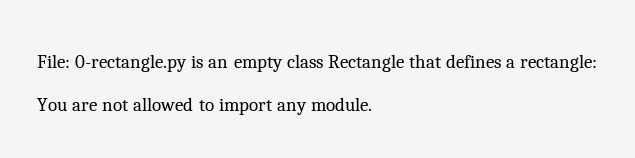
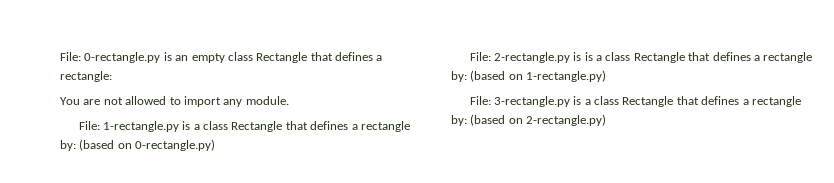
+ File: 1-rectangle.py is a class Rectangle that defines a rectangle by: (based on 0-rectangle.py)
+ File: 2-rectangle.py is is a class Rectangle that defines a rectangle by: (based on 1-rectangle.py)
+ File: 3-rectangle.py is a class Rectangle that defines a rectangle by: (based on 2-rectangle.py)

